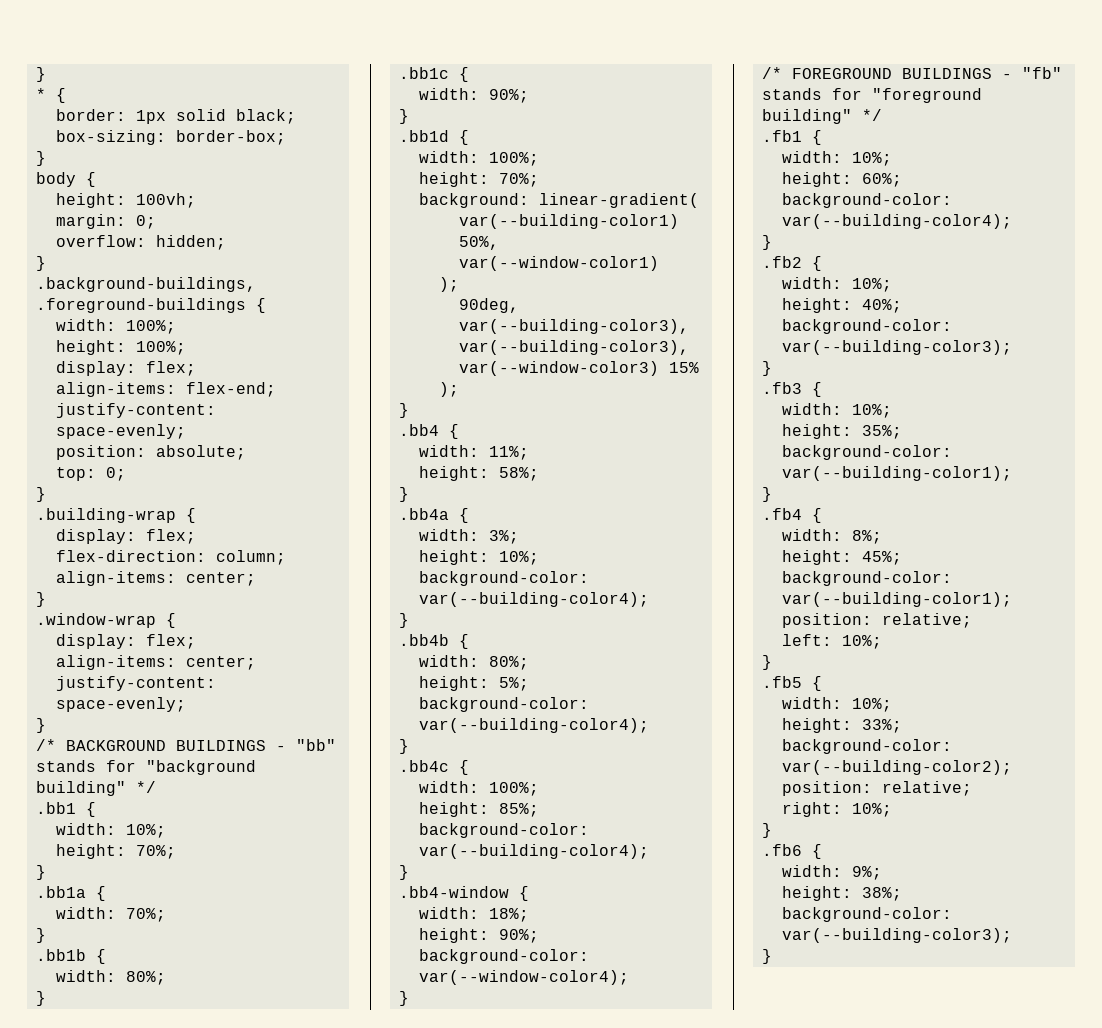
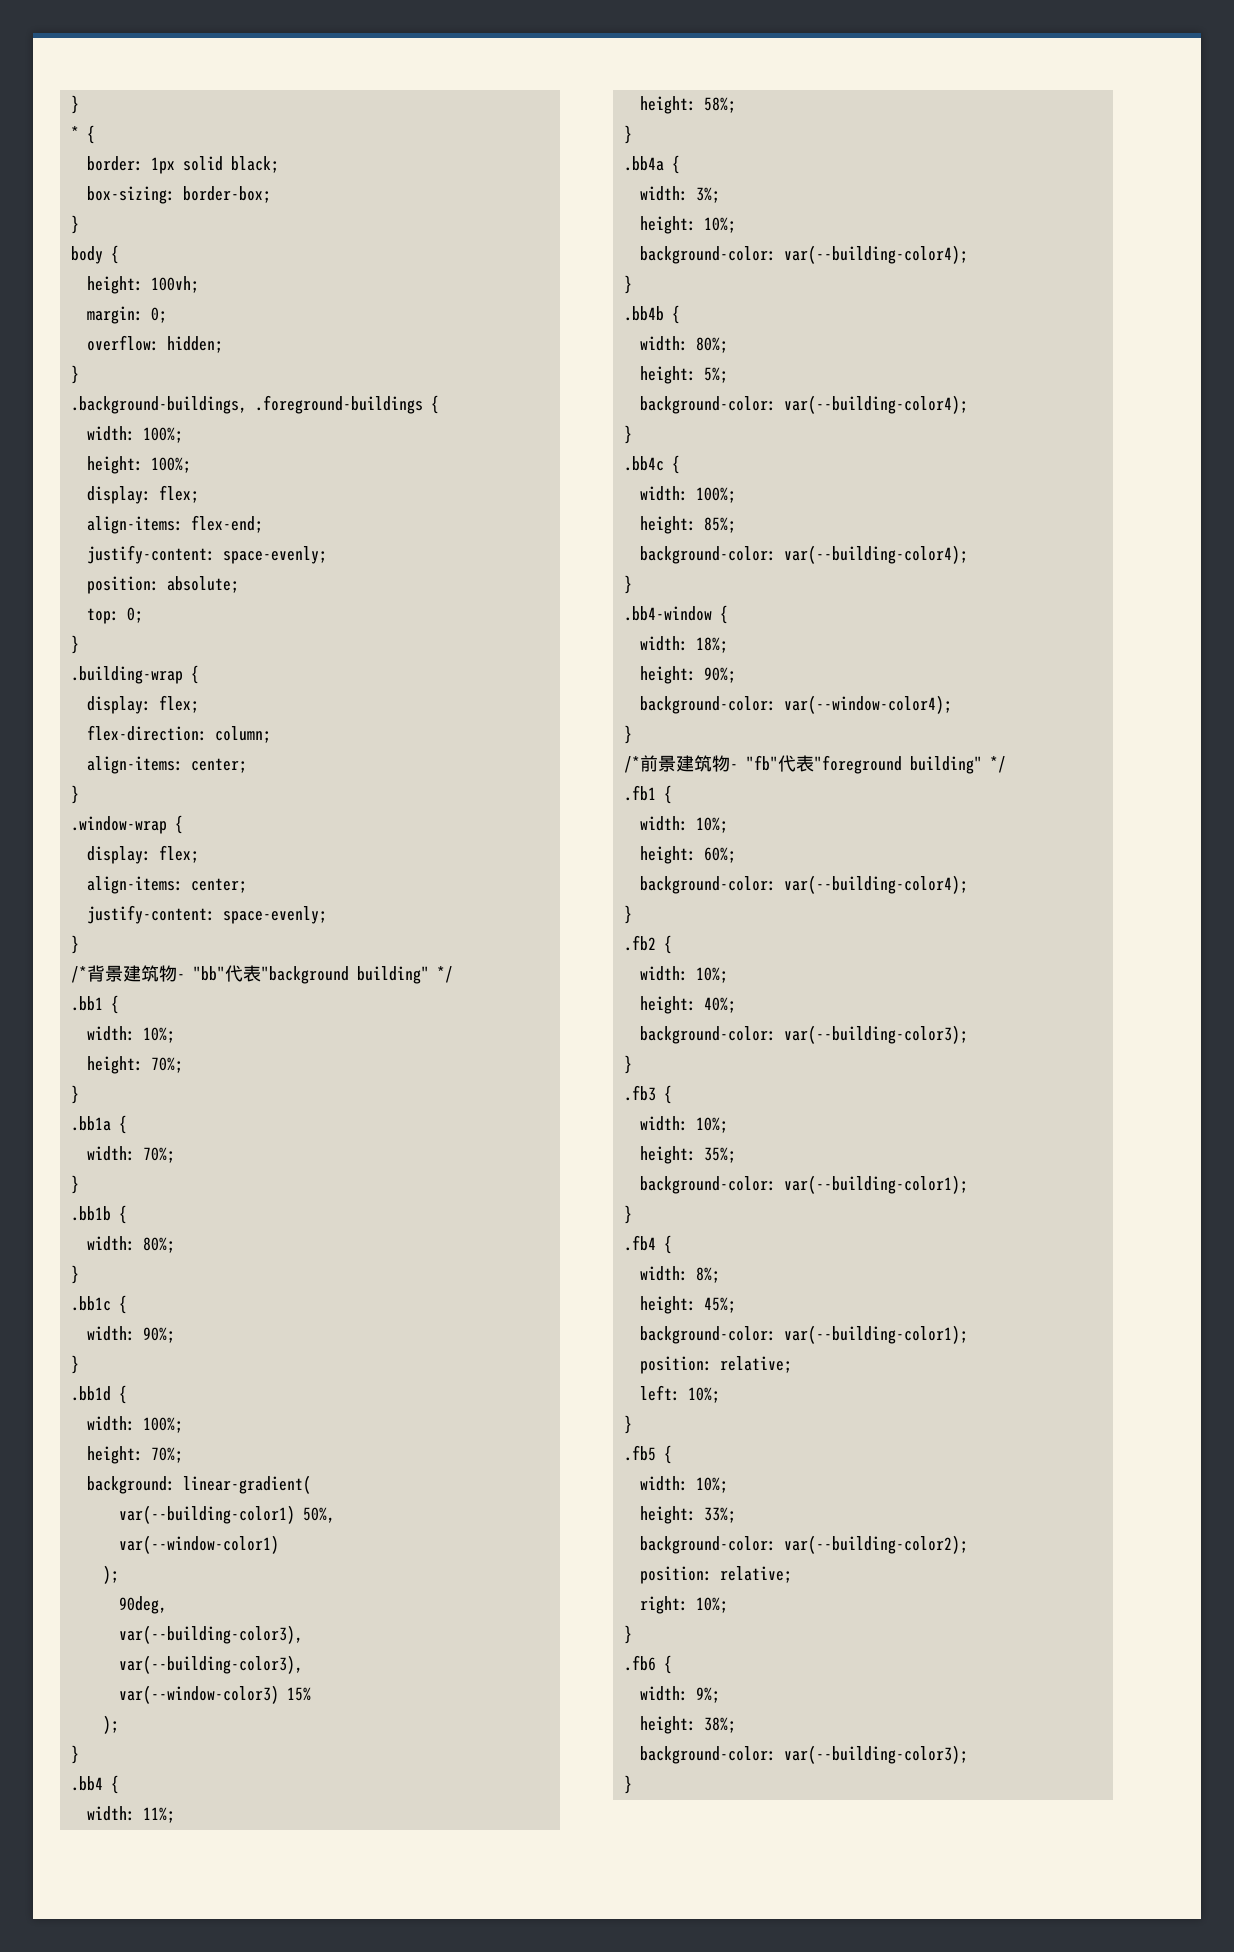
- /* BACKGROUND BUILDINGS - "bb" stands for "background building" */
+ /*背景建筑物- "bb"代表"background building" */
- /* FOREGROUND BUILDINGS - "fb" stands for "foreground building" */
+ /*前景建筑物- "fb"代表"foreground building" */

